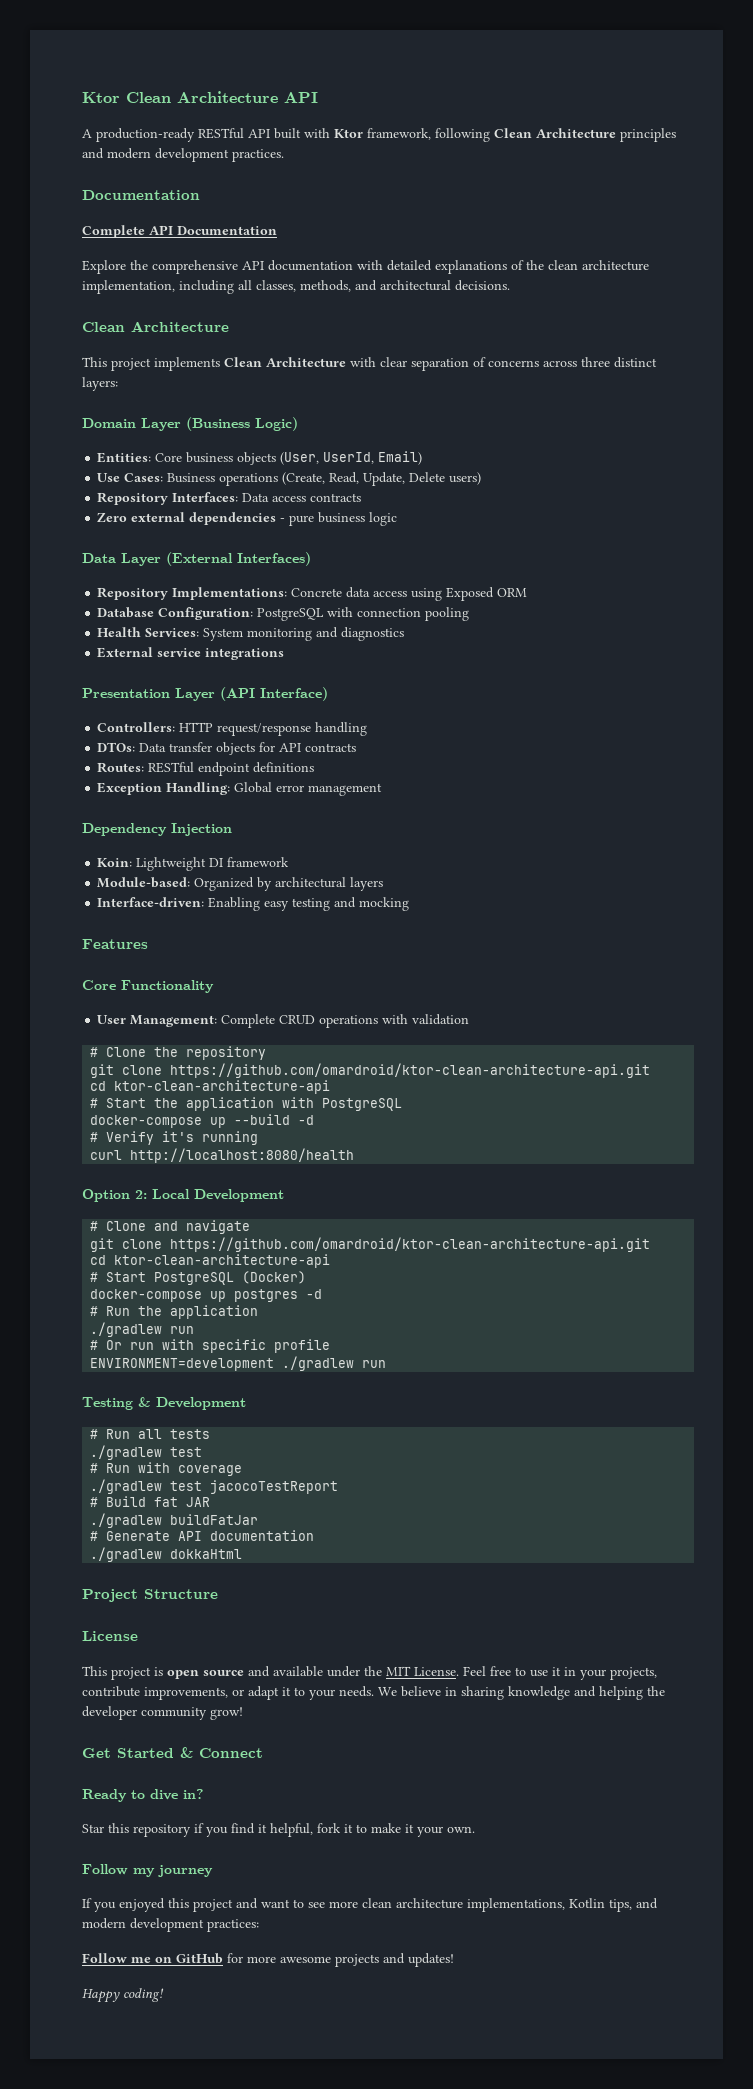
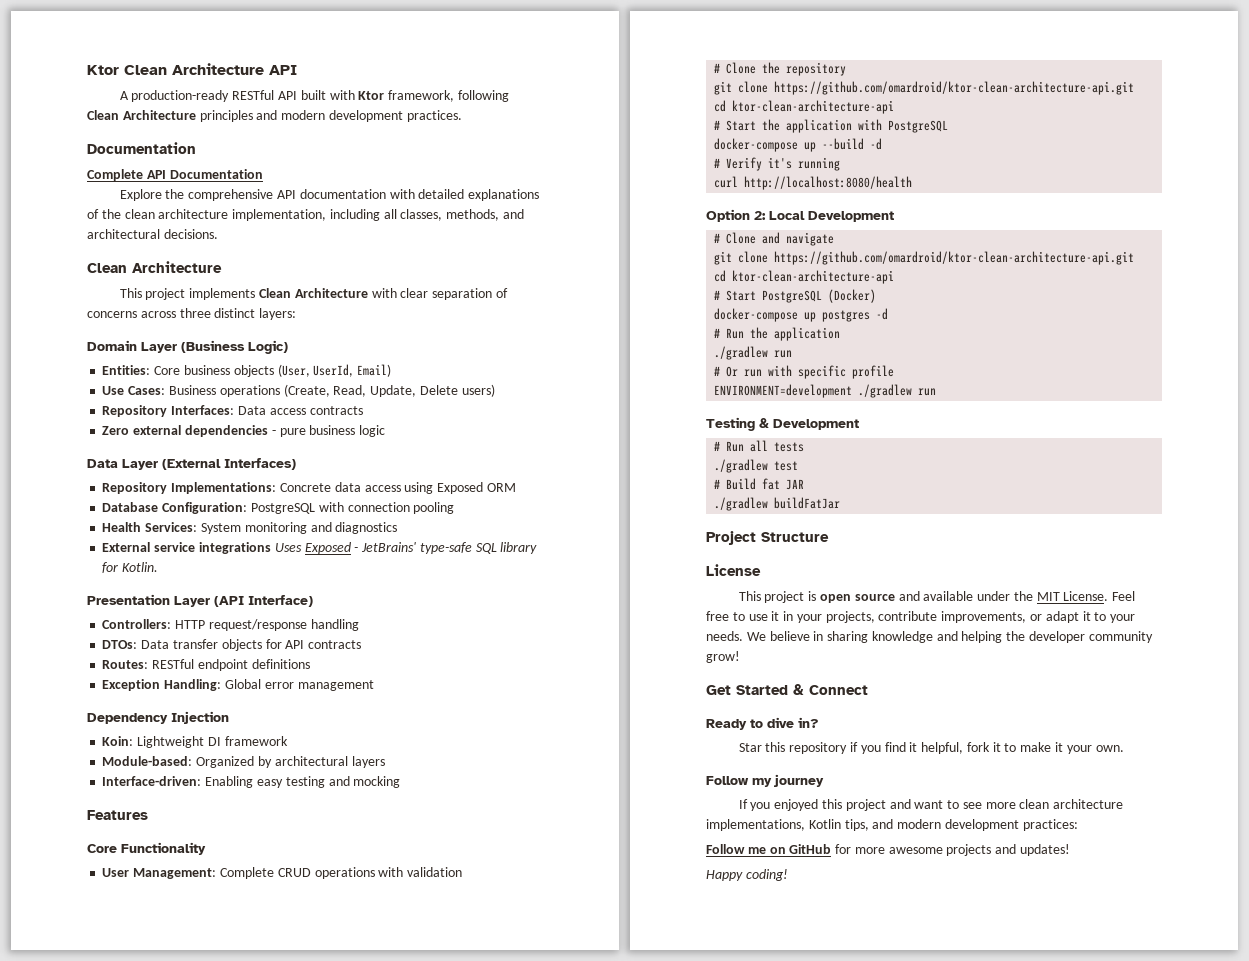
- External service integrations
+ External service integrations Uses Exposed - JetBrains' type-safe SQL library for Kotlin.
- # Run with coverage
- ./gradlew test jacocoTestReport
- # Generate API documentation
- ./gradlew dokkaHtml

